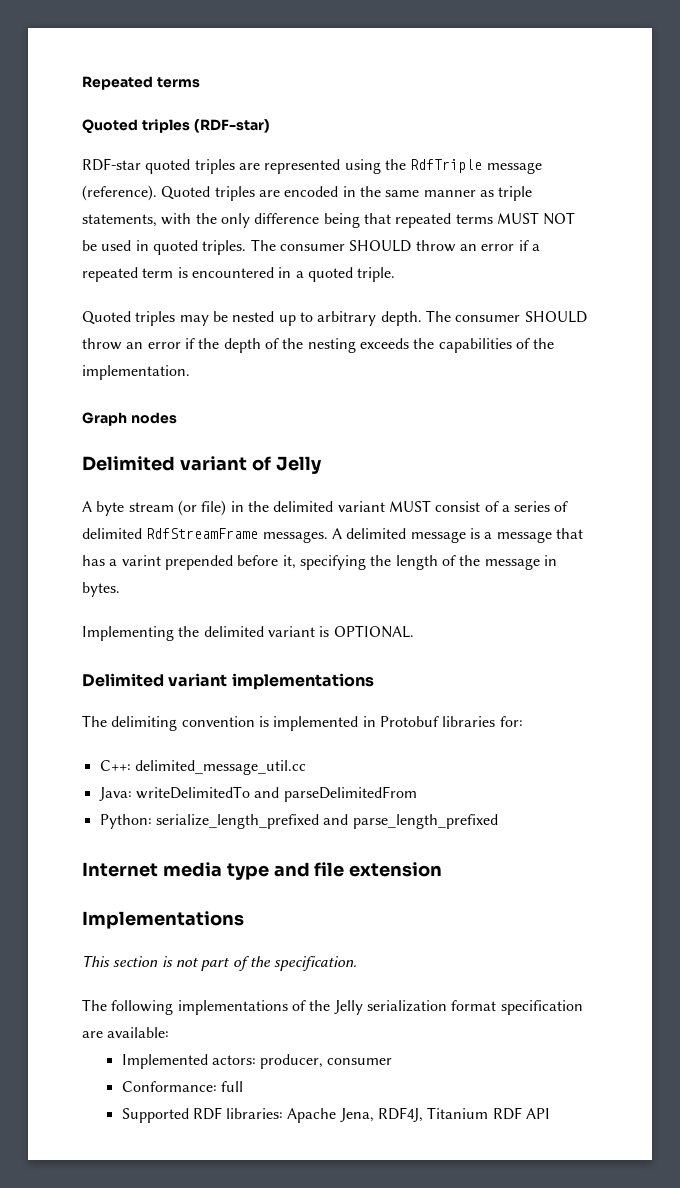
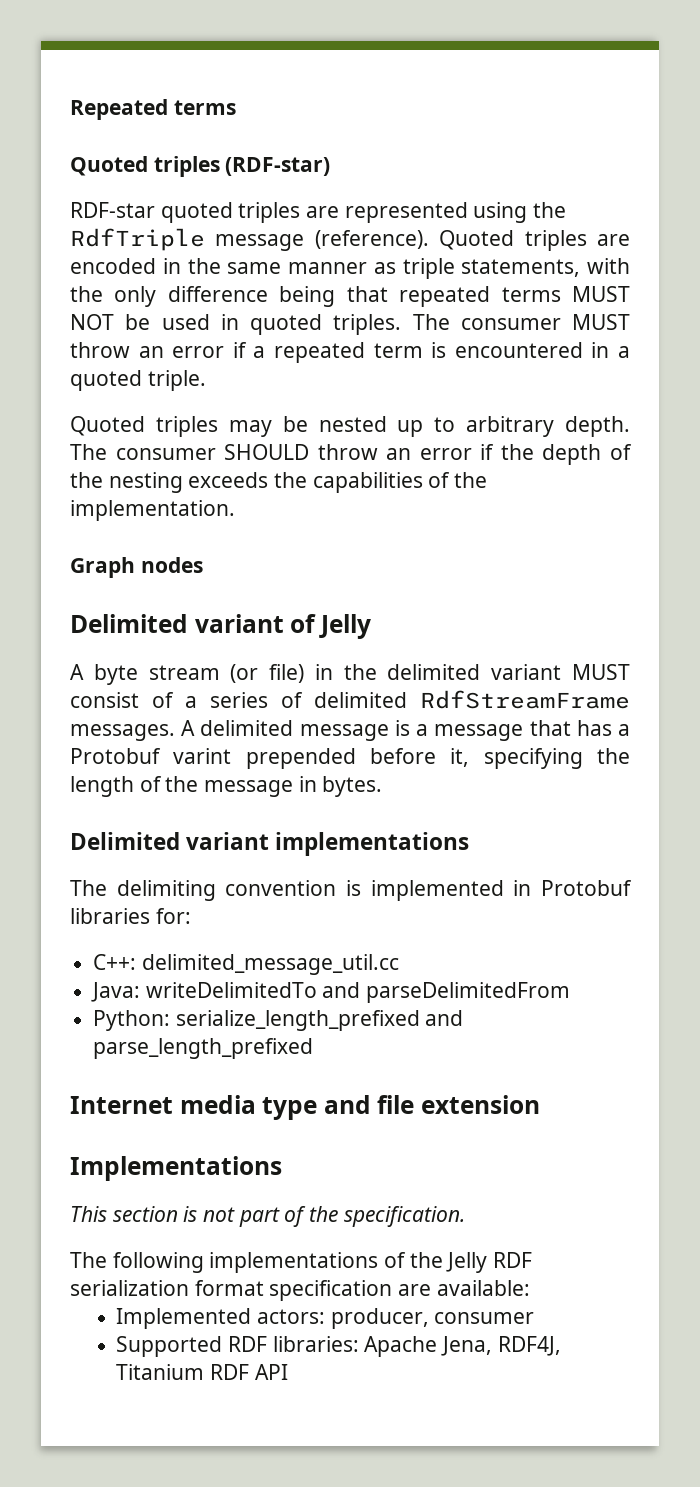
- The consumer SHOULD throw an error if a repeated term is encountered in a quoted triple.
+ The consumer MUST throw an error if a repeated term is encountered in a quoted triple.
- A delimited message is a message that has a varint prepended before it, specifying the length of the message in bytes.
+ A delimited message is a message that has a Protobuf varint prepended before it, specifying the length of the message in bytes.
- Implementing the delimited variant is OPTIONAL.
- The following implementations of the Jelly serialization format specification are available:
+ The following implementations of the Jelly RDF serialization format specification are available:
- Conformance: full

